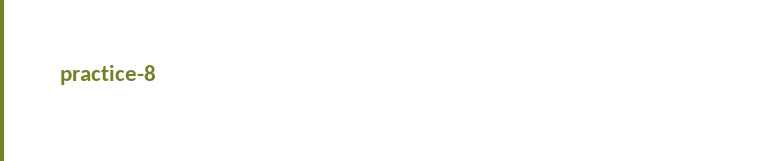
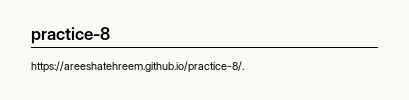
+ https://areeshatehreem.github.io/practice-8/.

